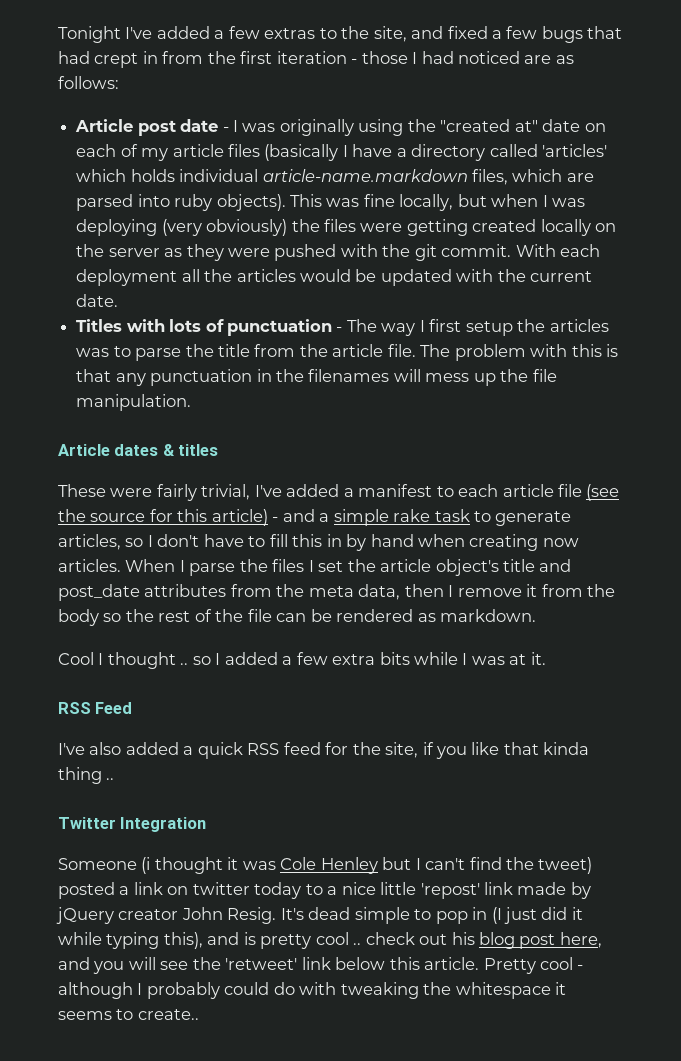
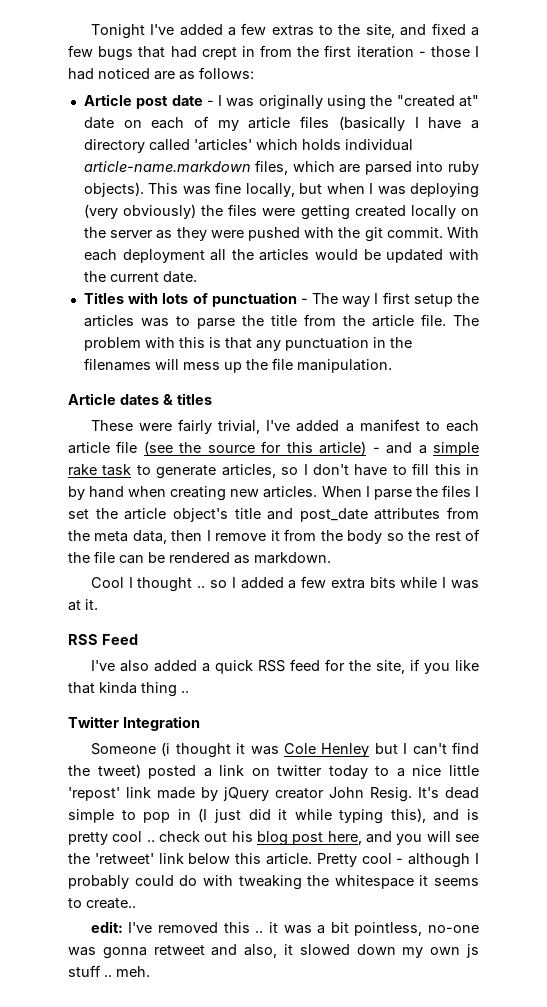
- These were fairly trivial, I've added a manifest to each article file (see the source for this article) - and a simple rake task to generate articles, so I don't have to fill this in by hand when creating now articles.
+ These were fairly trivial, I've added a manifest to each article file (see the source for this article) - and a simple rake task to generate articles, so I don't have to fill this in by hand when creating new articles.
+ edit: I've removed this .. it was a bit pointless, no-one was gonna retweet and also, it slowed down my own js stuff .. meh.

